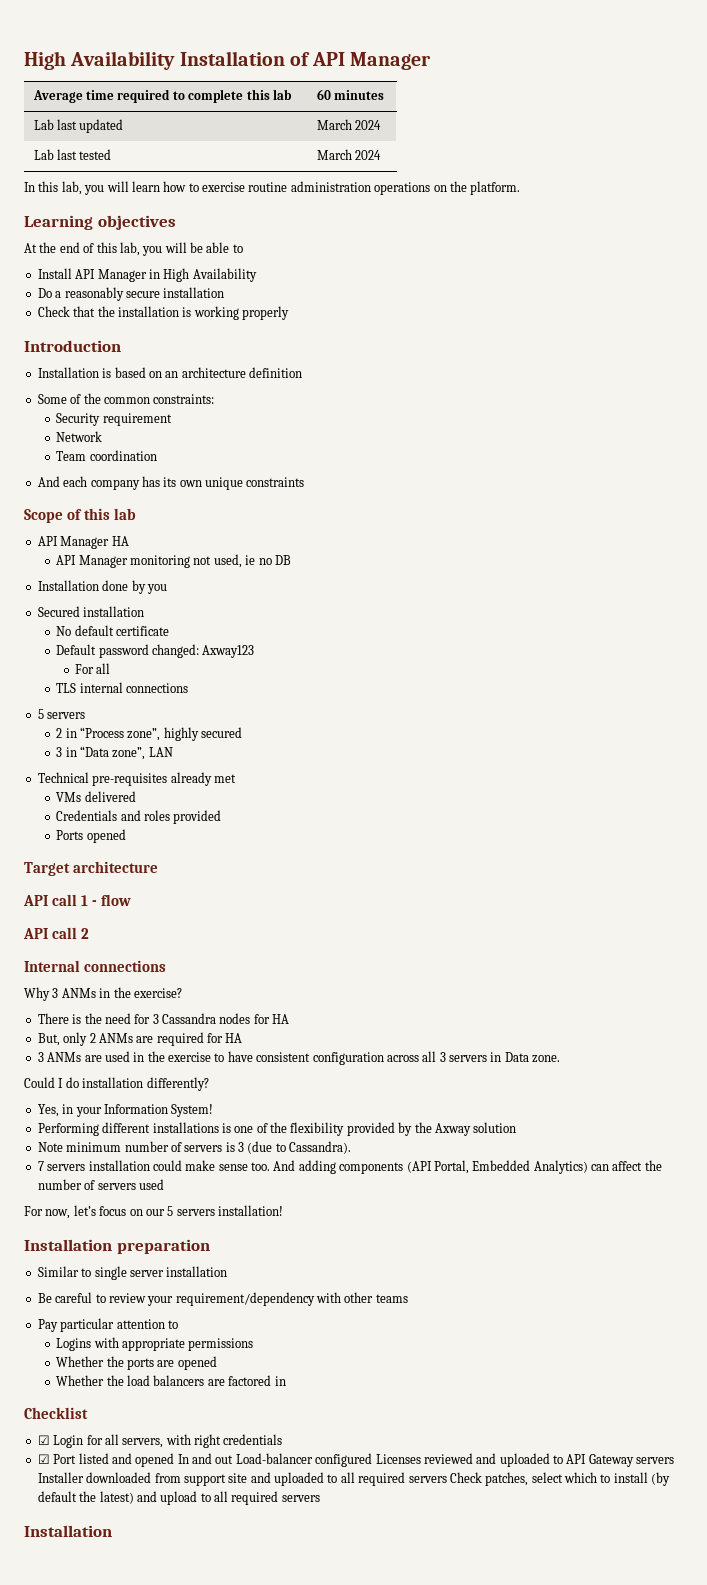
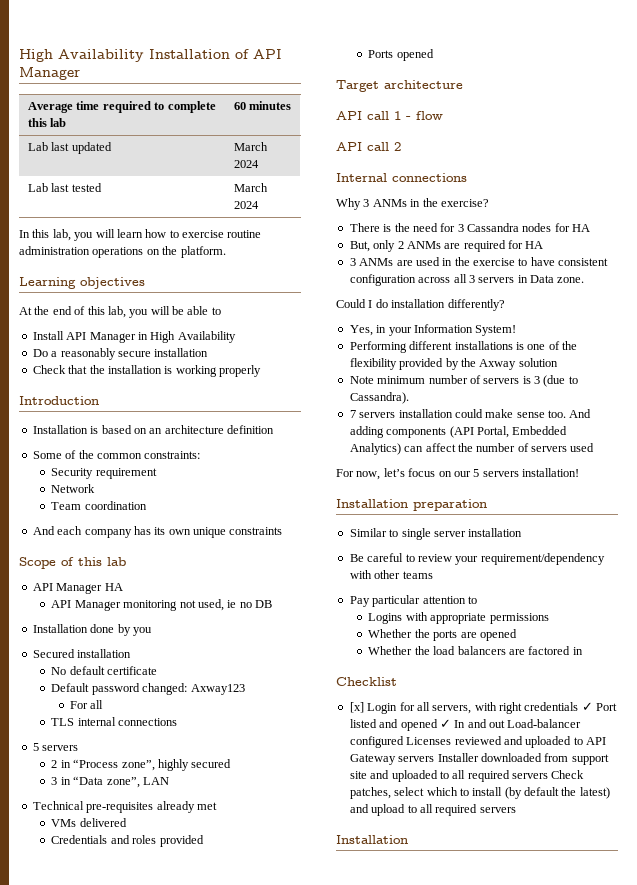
- ☑ Login for all servers, with right credentials
- ☑ Port listed and opened In and out Load-balancer configured Licenses reviewed and uploaded to API Gateway servers Installer downloaded from support site and uploaded to all required servers Check patches, select which to install (by default the latest) and upload to all required servers
+ [x] Login for all servers, with right credentials ✓ Port listed and opened ✓ In and out Load-balancer configured Licenses reviewed and uploaded to API Gateway servers Installer downloaded from support site and uploaded to all required servers Check patches, select which to install (by default the latest) and upload to all required servers

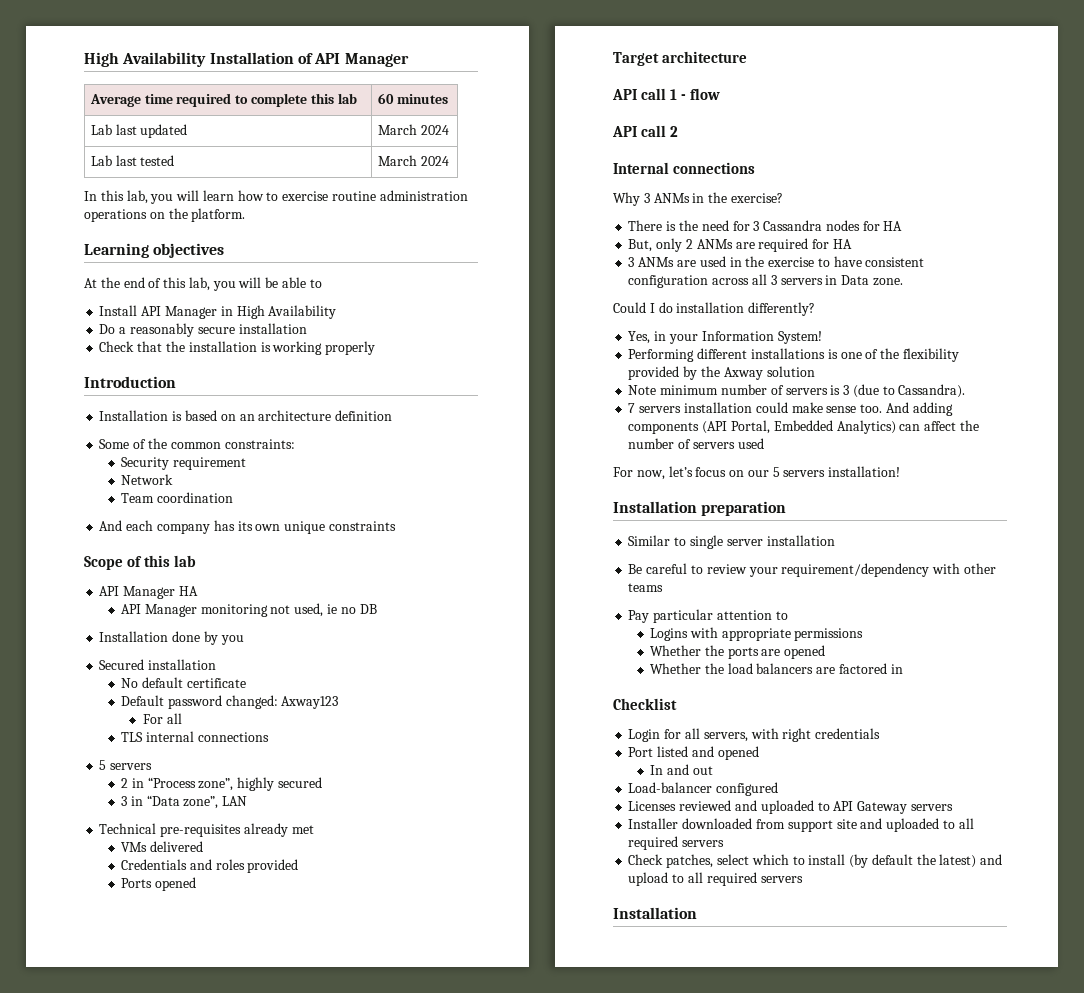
- [x] Login for all servers, with right credentials ✓ Port listed and opened ✓ In and out Load-balancer configured Licenses reviewed and uploaded to API Gateway servers Installer downloaded from support site and uploaded to all required servers Check patches, select which to install (by default the latest) and upload to all required servers
+ Login for all servers, with right credentials
+ Port listed and opened
+ In and out
+ Load-balancer configured
+ Licenses reviewed and uploaded to API Gateway servers
+ Installer downloaded from support site and uploaded to all required servers
+ Check patches, select which to install (by default the latest) and upload to all required servers

